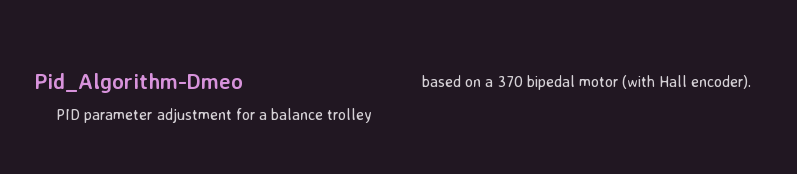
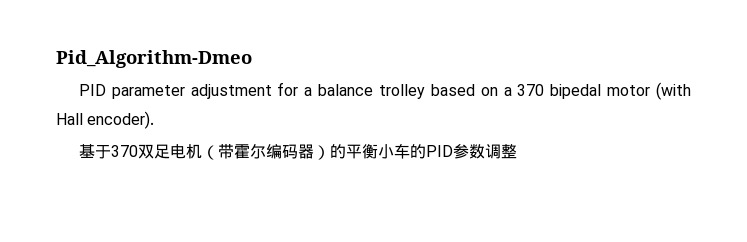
+ 基于370双足电机（带霍尔编码器）的平衡小车的PID参数调整

